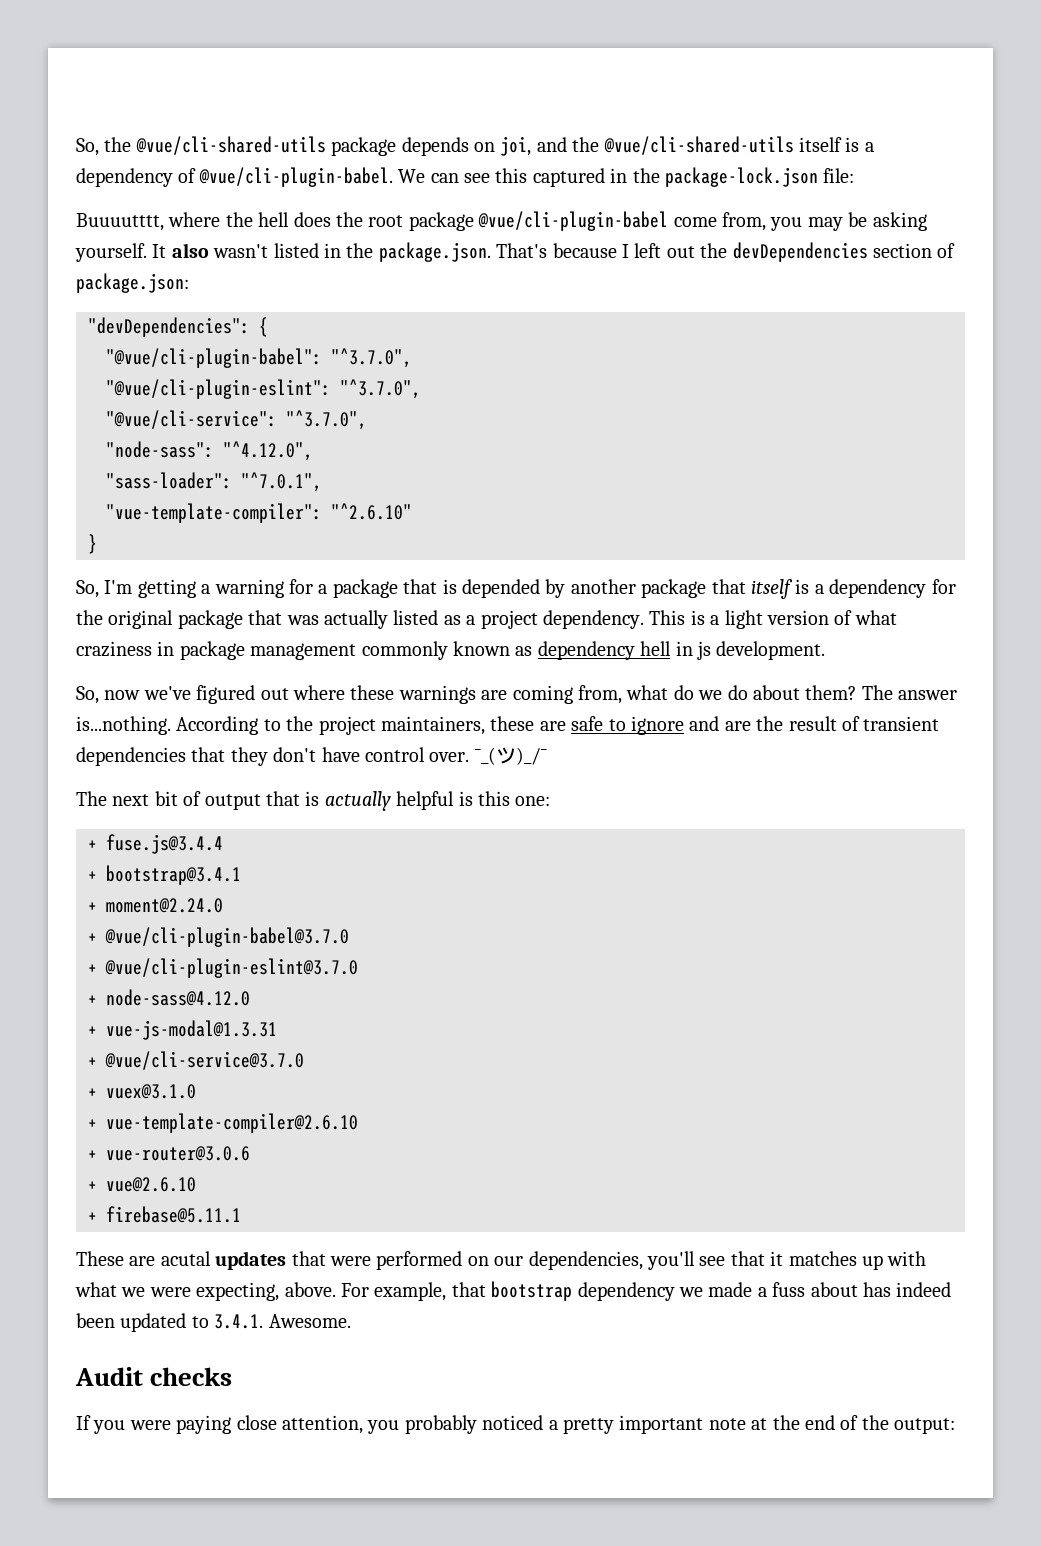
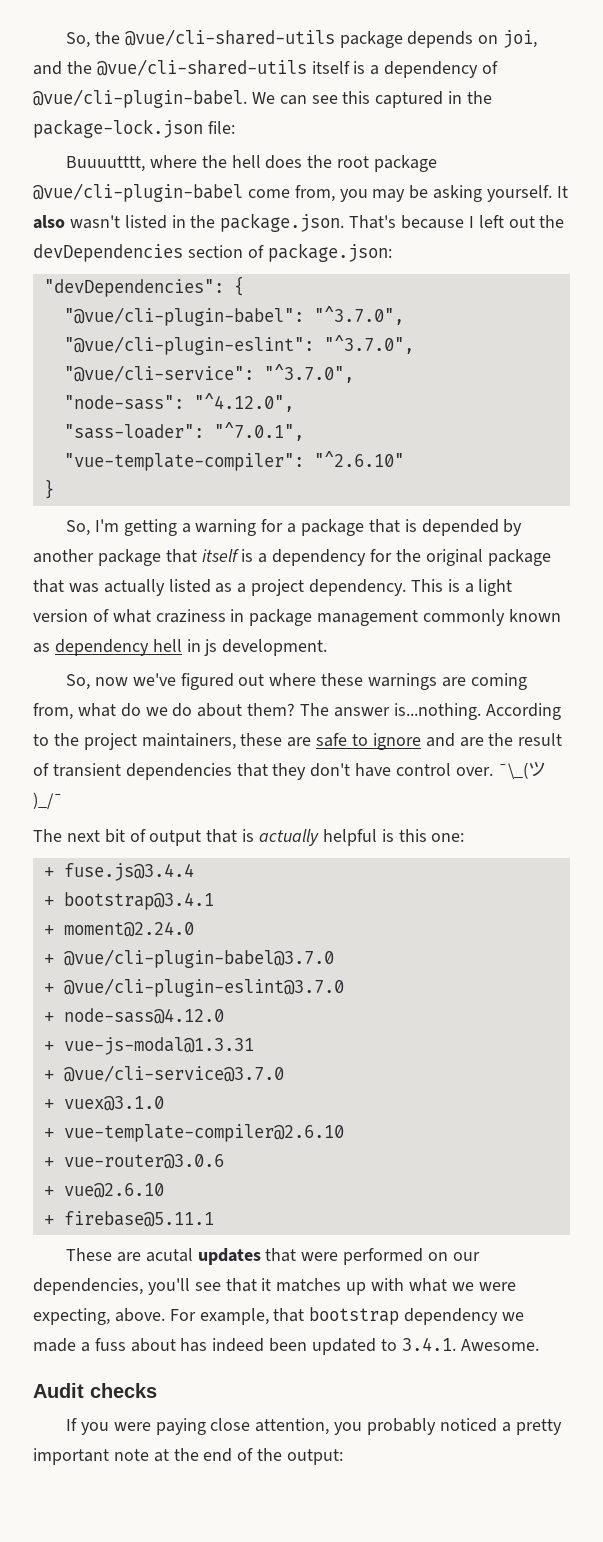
- ¯_(ツ)_/¯
+ ¯\_(ツ)_/¯

